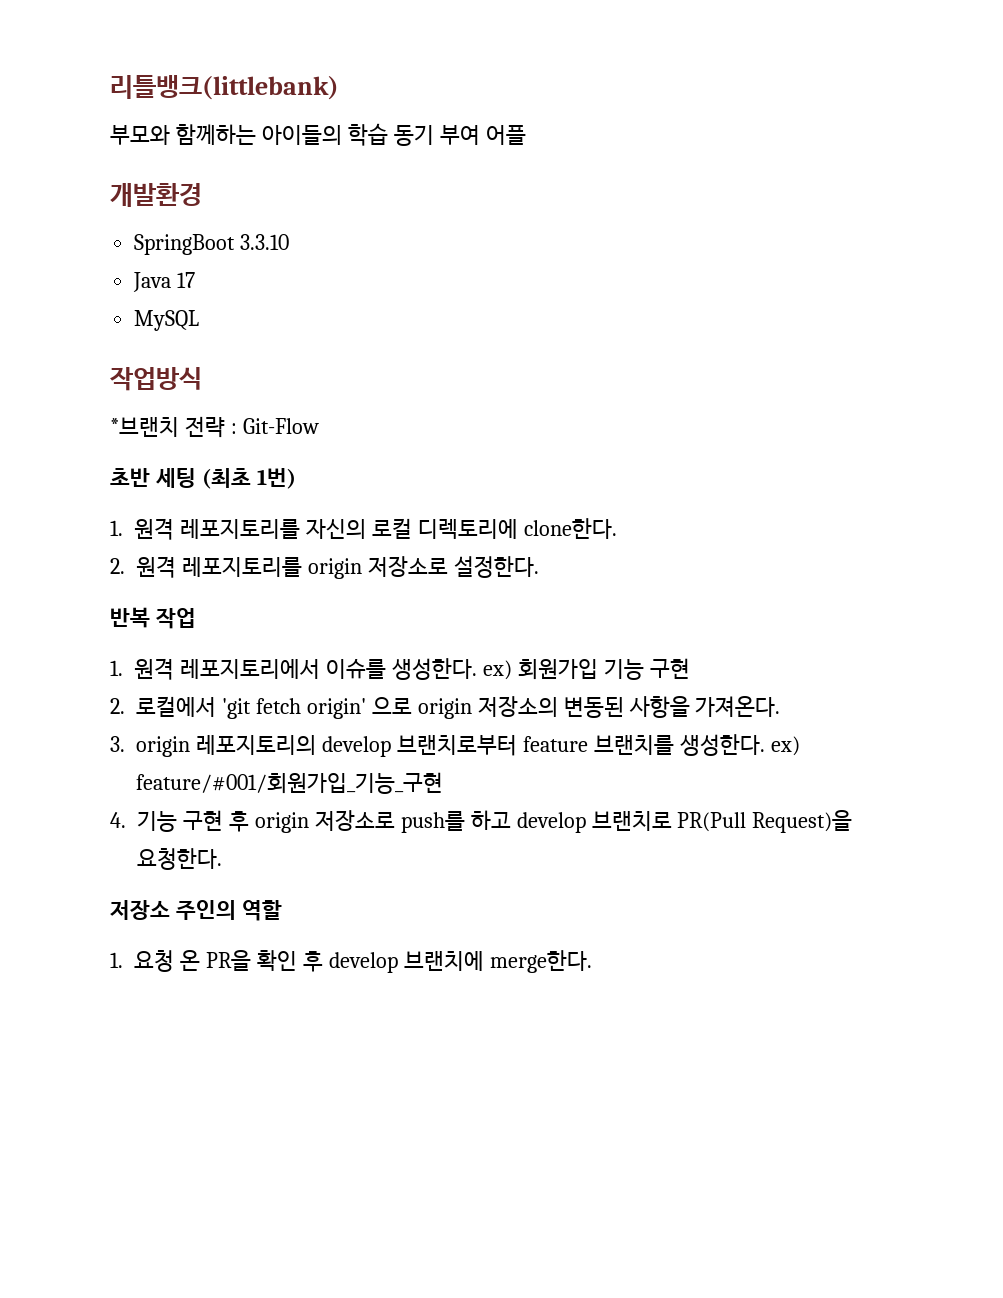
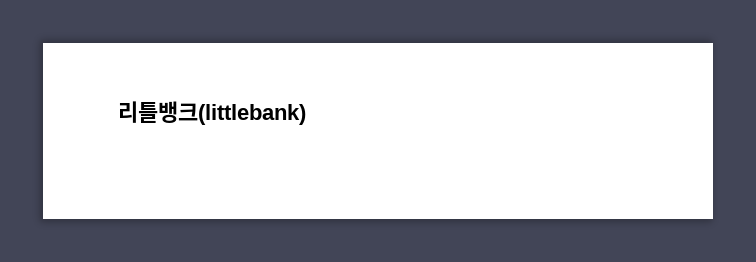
- 부모와 함께하는 아이들의 학습 동기 부여 어플
- 개발환경
- SpringBoot 3.3.10
- Java 17
- MySQL
- 작업방식
- *브랜치 전략 : Git-Flow
- 초반 세팅 (최초 1번)
- 1. 원격 레포지토리를 자신의 로컬 디렉토리에 clone한다.
- 2. 원격 레포지토리를 origin 저장소로 설정한다.
- 반복 작업
- 1. 원격 레포지토리에서 이슈를 생성한다. ex) 회원가입 기능 구현
- 2. 로컬에서 'git fetch origin' 으로 origin 저장소의 변동된 사항을 가져온다.
- 3. origin 레포지토리의 develop 브랜치로부터 feature 브랜치를 생성한다. ex) feature/#001/회원가입_기능_구현
- 4. 기능 구현 후 origin 저장소로 push를 하고 develop 브랜치로 PR(Pull Request)을 요청한다.
- 저장소 주인의 역할
- 1. 요청 온 PR을 확인 후 develop 브랜치에 merge한다.

